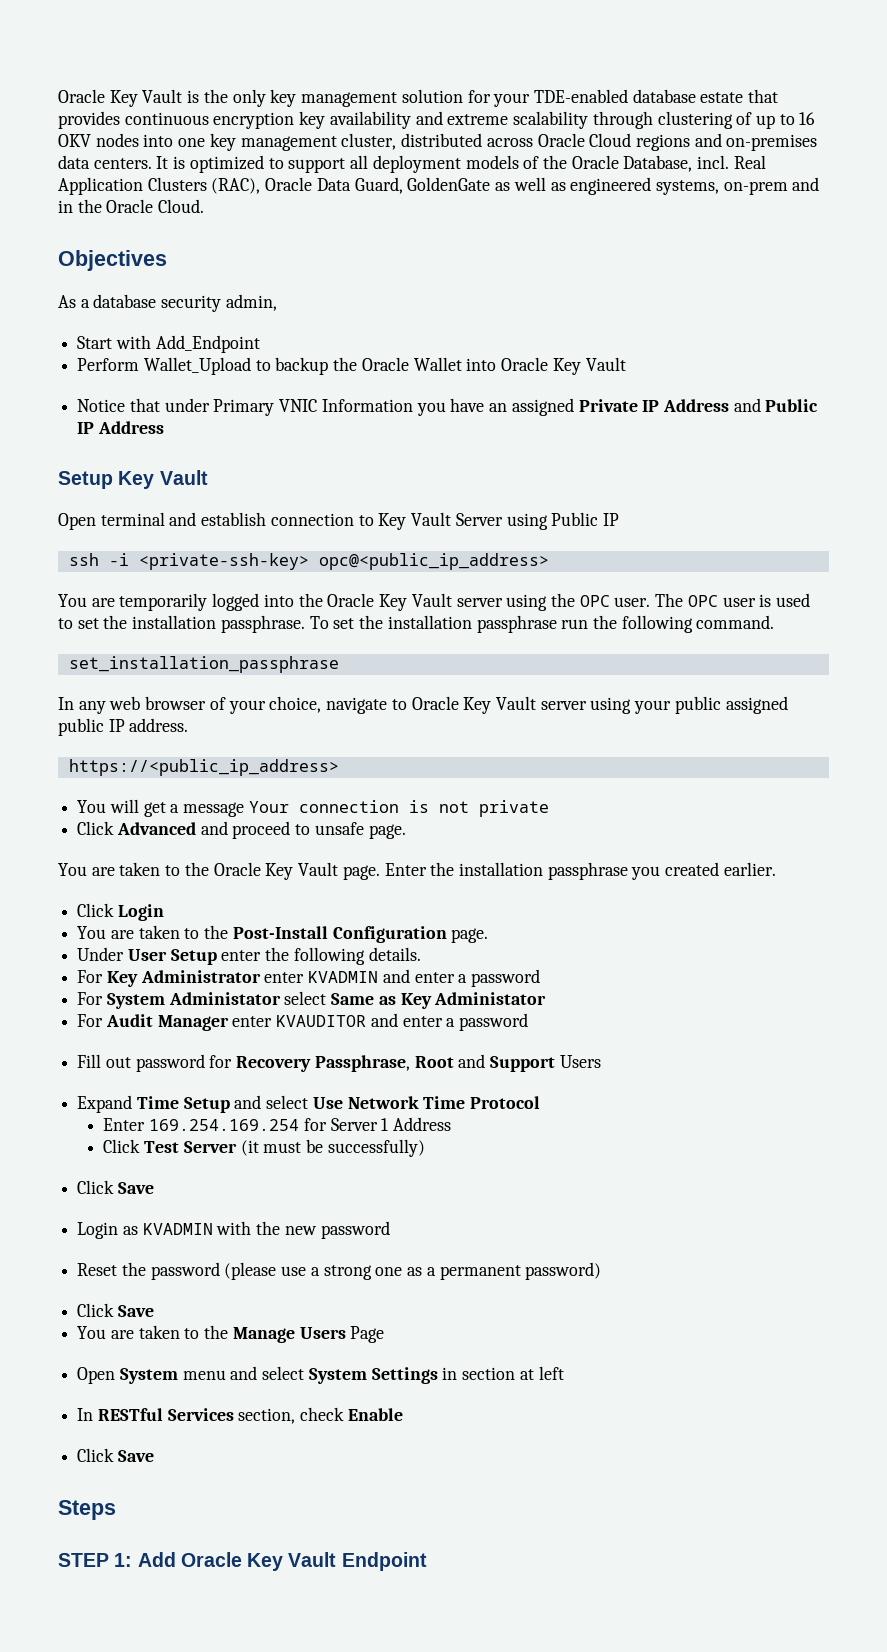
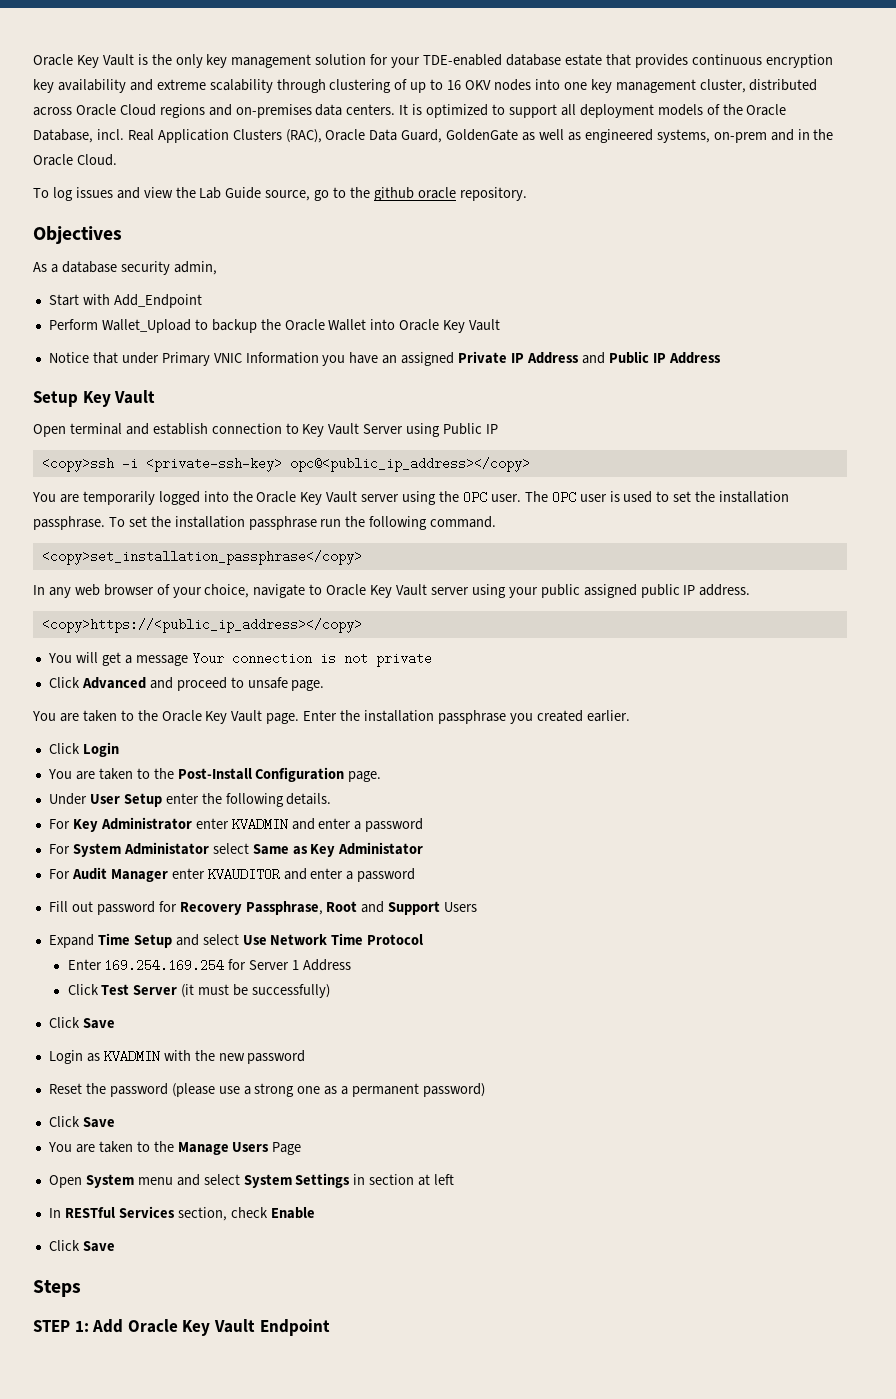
+ To log issues and view the Lab Guide source, go to the github oracle repository.
- ssh -i <private-ssh-key> opc@<public_ip_address>
+ <copy>ssh -i <private-ssh-key> opc@<public_ip_address></copy>
- set_installation_passphrase
+ <copy>set_installation_passphrase</copy>
- https://<public_ip_address>
+ <copy>https://<public_ip_address></copy>

